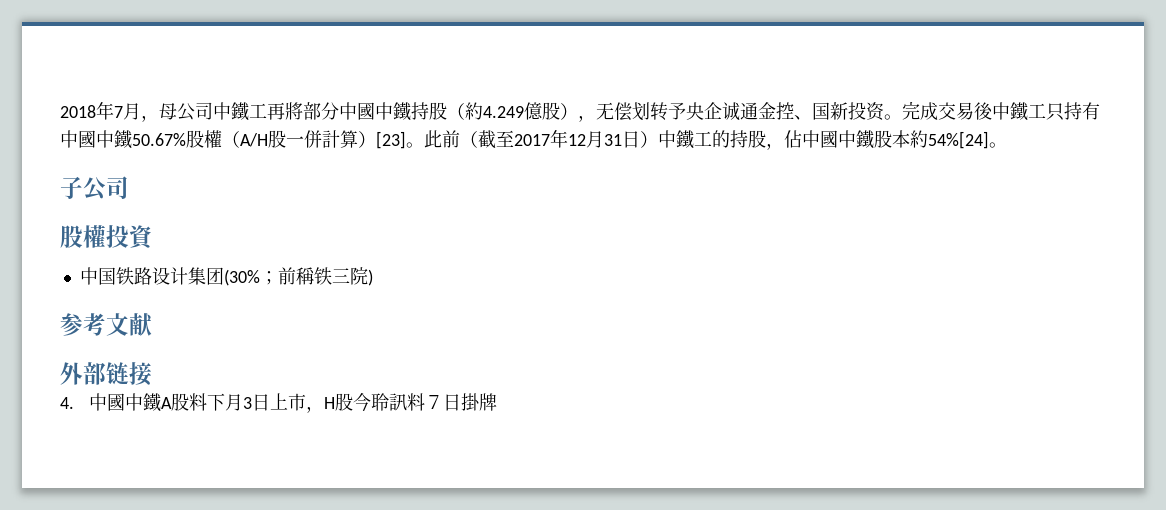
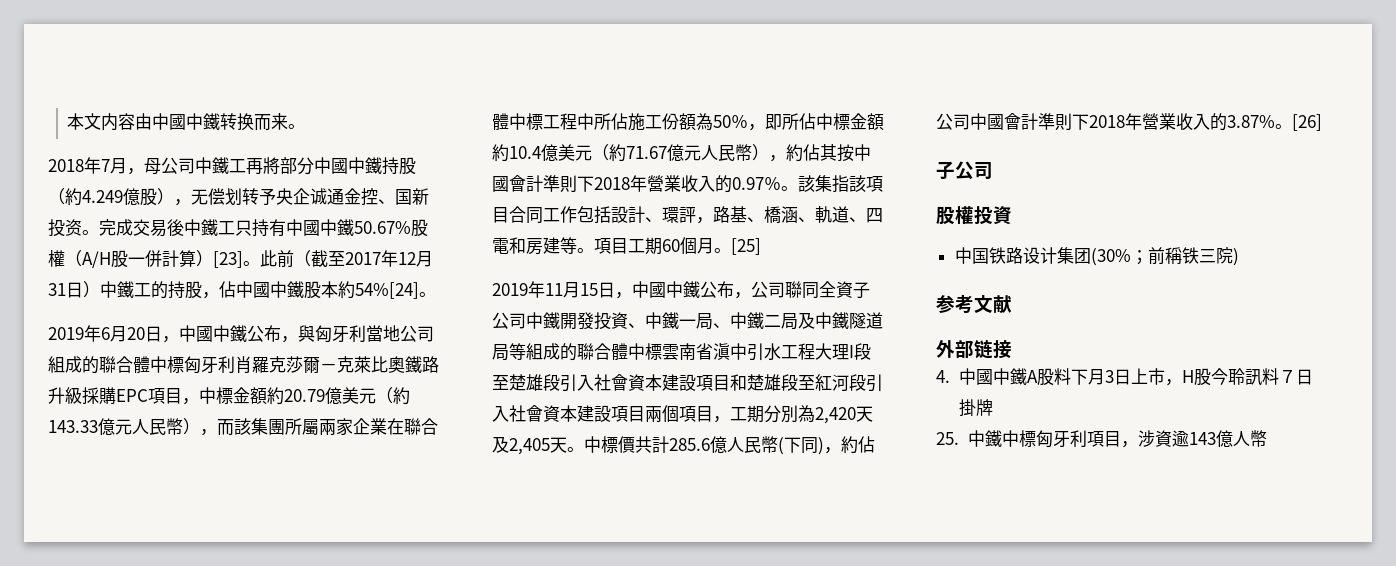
+ 本文内容由中國中鐵转换而来。
+ 2019年6月20日，中國中鐵公布，與匈牙利當地公司組成的聯合體中標匈牙利肖羅克莎爾－克萊比奧鐵路升級採購EPC項目，中標金額約20.79億美元（約143.33億元人民幣），而該集團所屬兩家企業在聯合體中標工程中所佔施工份額為50％，即所佔中標金額約10.4億美元（約71.67億元人民幣），約佔其按中國會計準則下2018年營業收入的0.97％。該集指該項目合同工作包括設計、環評，路基、橋涵、軌道、四電和房建等。項目工期60個月。[25]
+ 2019年11月15日，中國中鐵公布，公司聯同全資子公司中鐵開發投資、中鐵一局、中鐵二局及中鐵隧道局等組成的聯合體中標雲南省滇中引水工程大理I段至楚雄段引入社會資本建設項目和楚雄段至紅河段引入社會資本建設項目兩個項目，工期分別為2,420天及2,405天。中標價共計285.6億人民幣(下同)，約佔公司中國會計準則下2018年營業收入的3.87%。[26]
+ 25.中鐵中標匈牙利項目，涉資逾143億人幣

